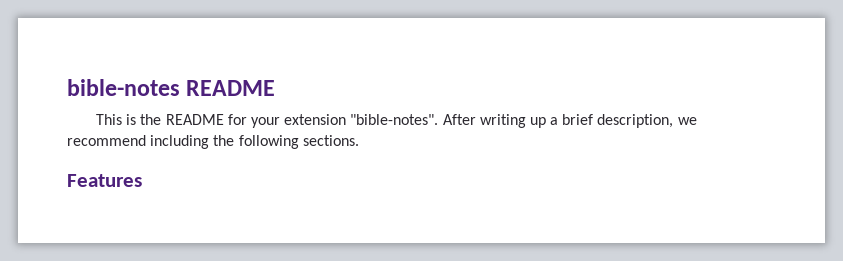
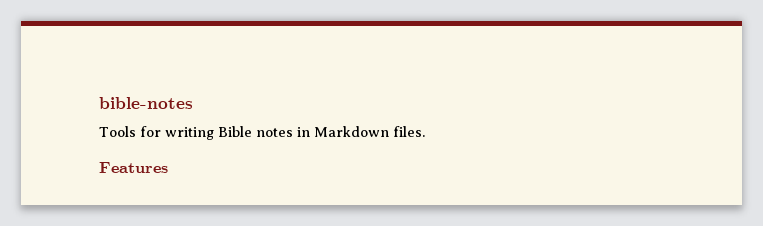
- bible-notes README
- This is the README for your extension "bible-notes". After writing up a brief description, we recommend including the following sections.
+ bible-notes
+ Tools for writing Bible notes in Markdown files.

